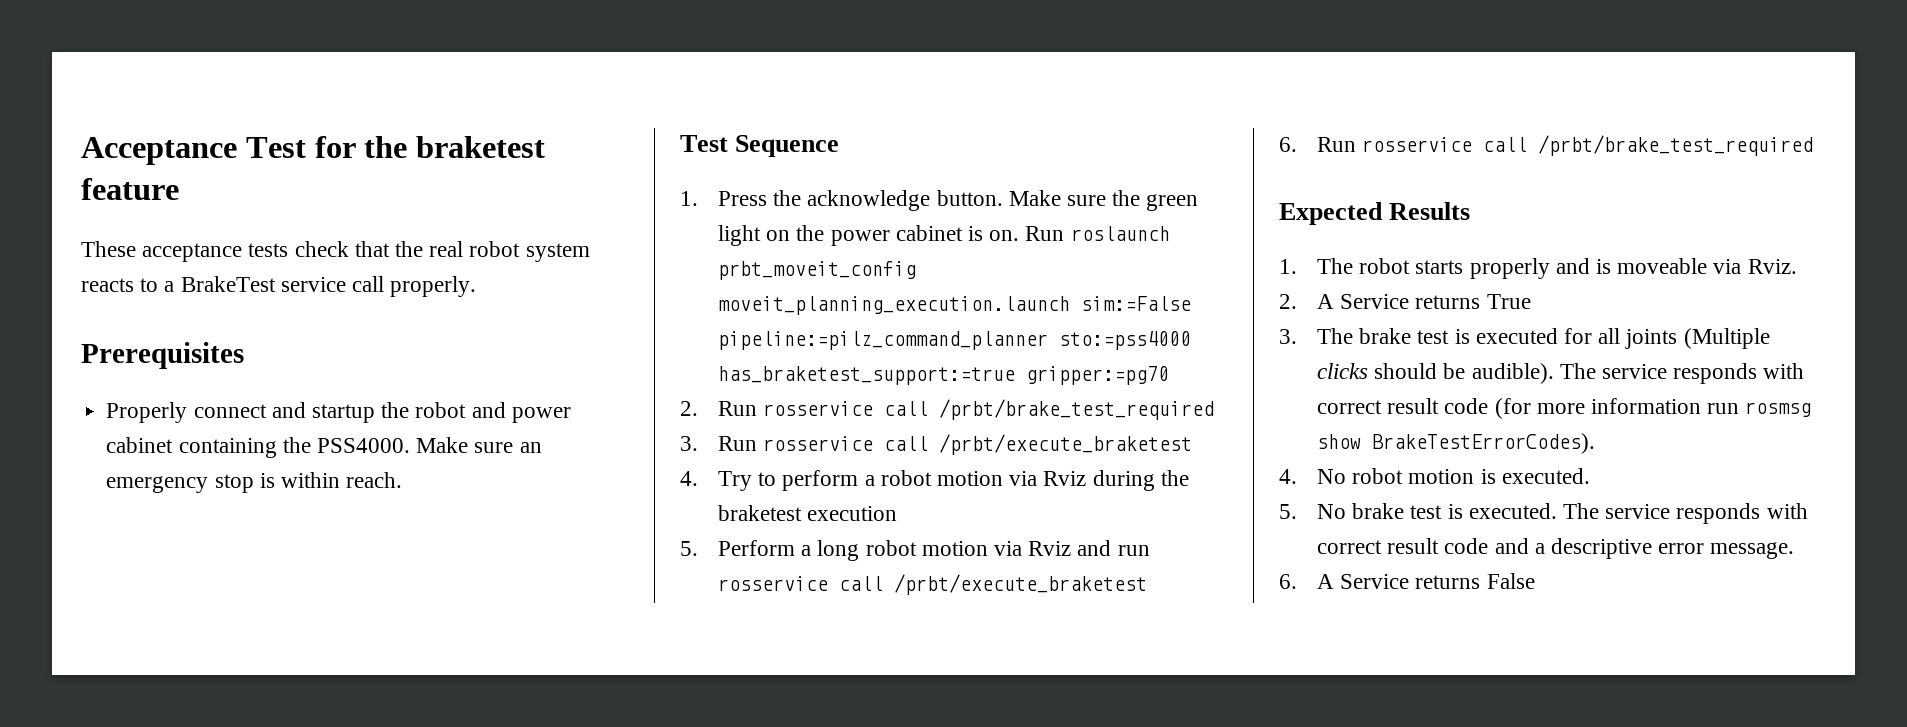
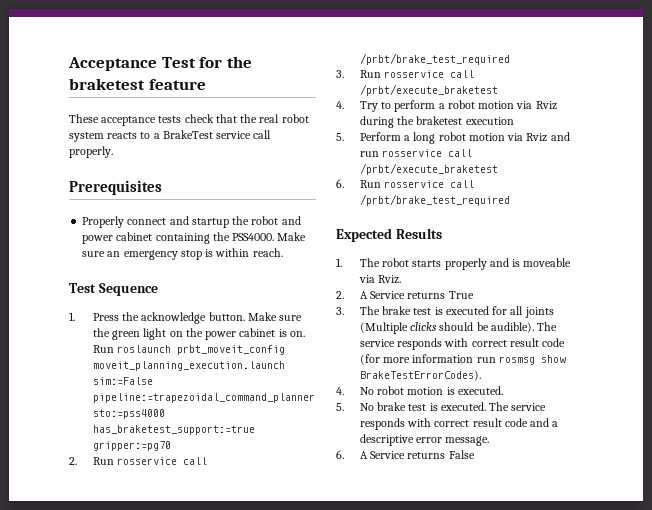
- Run roslaunch prbt_moveit_config moveit_planning_execution.launch sim:=False pipeline:=pilz_command_planner sto:=pss4000 has_braketest_support:=true gripper:=pg70
+ Run roslaunch prbt_moveit_config moveit_planning_execution.launch sim:=False pipeline:=trapezoidal_command_planner sto:=pss4000 has_braketest_support:=true gripper:=pg70

